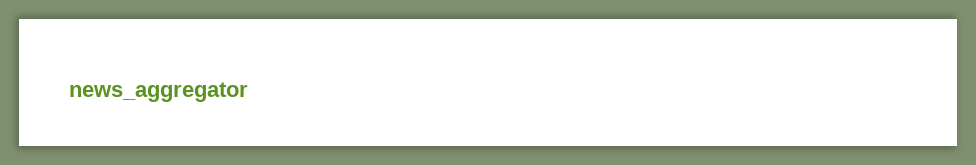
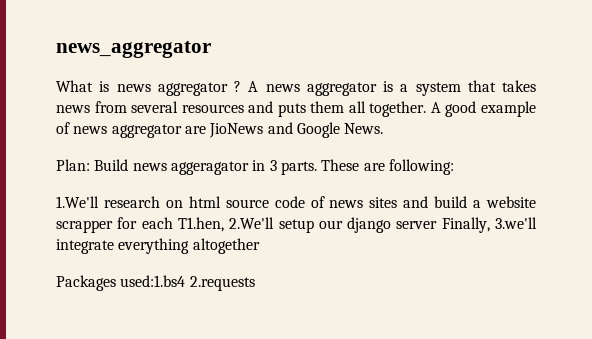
+ What is news aggregator ? A news aggregator is a system that takes news from several resources and puts them all together. A good example of news aggregator are JioNews and Google News.
+ Plan: Build news aggeragator in 3 parts. These are following:
+ 1.We'll research on html source code of news sites and build a website scrapper for each T1.hen, 2.We'll setup our django server Finally, 3.we'll integrate everything altogether
+ Packages used:1.bs4 2.requests

